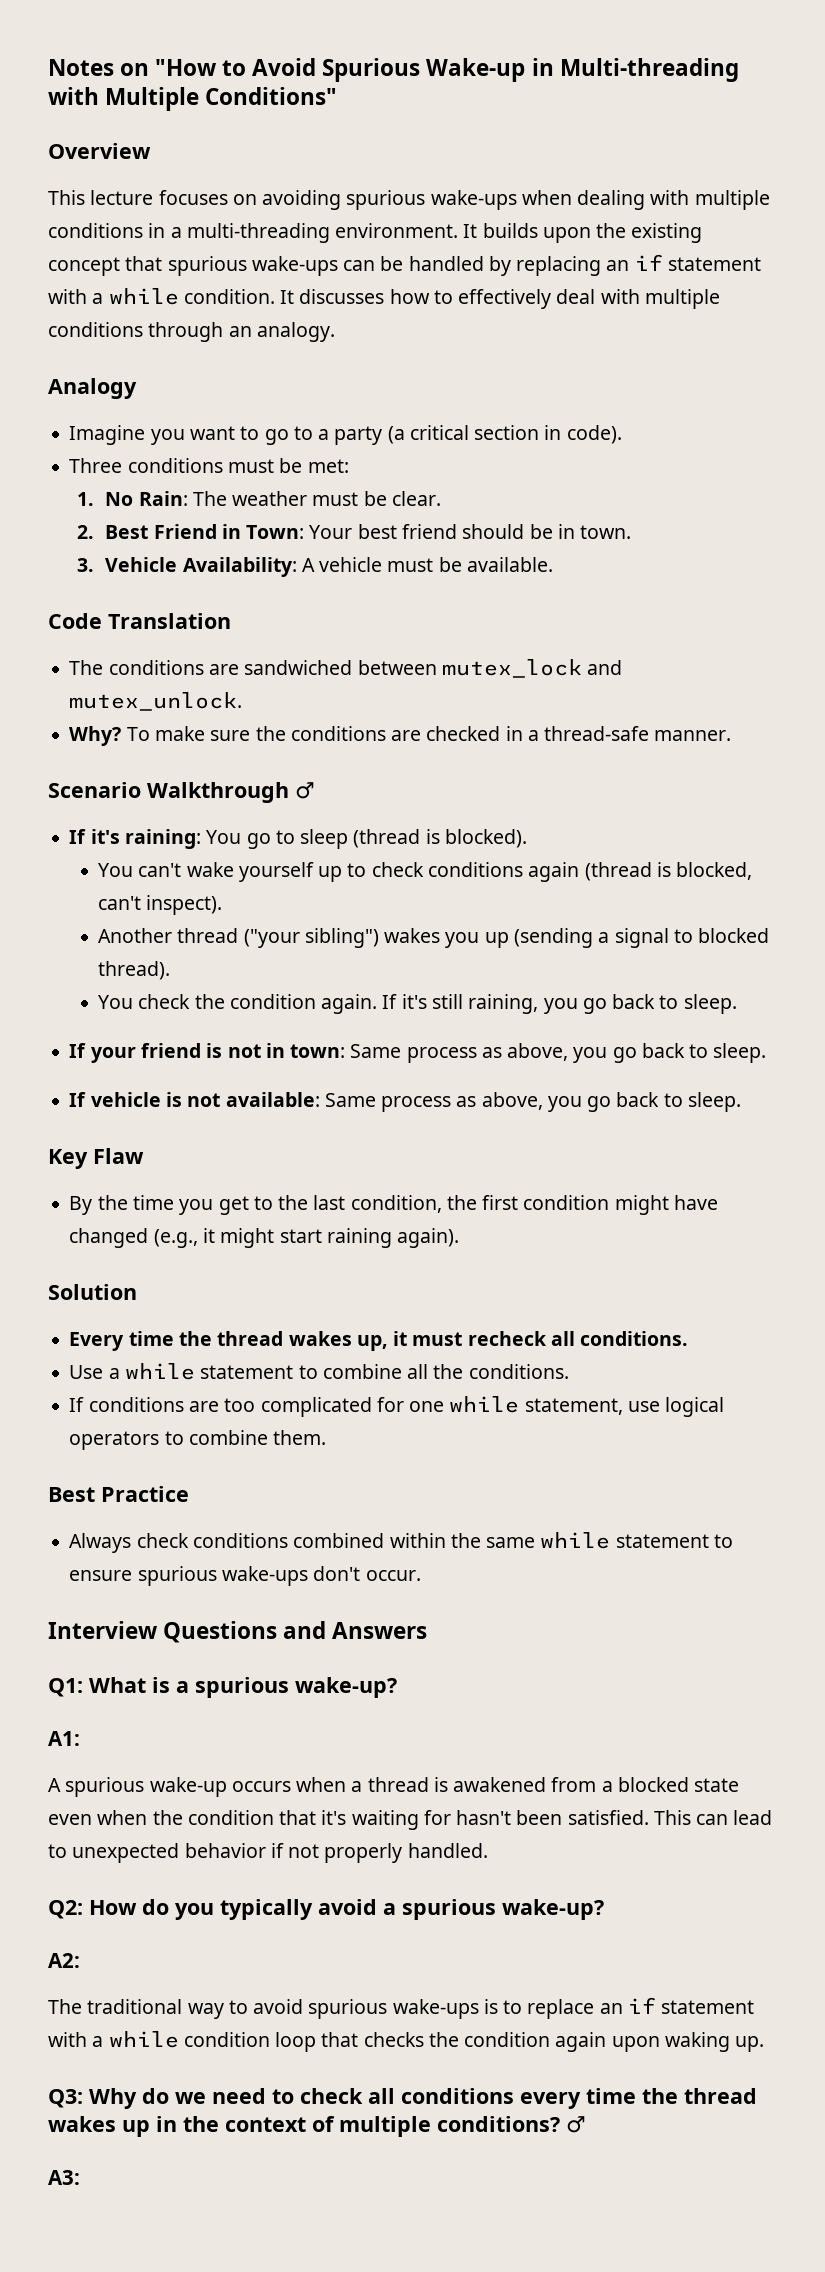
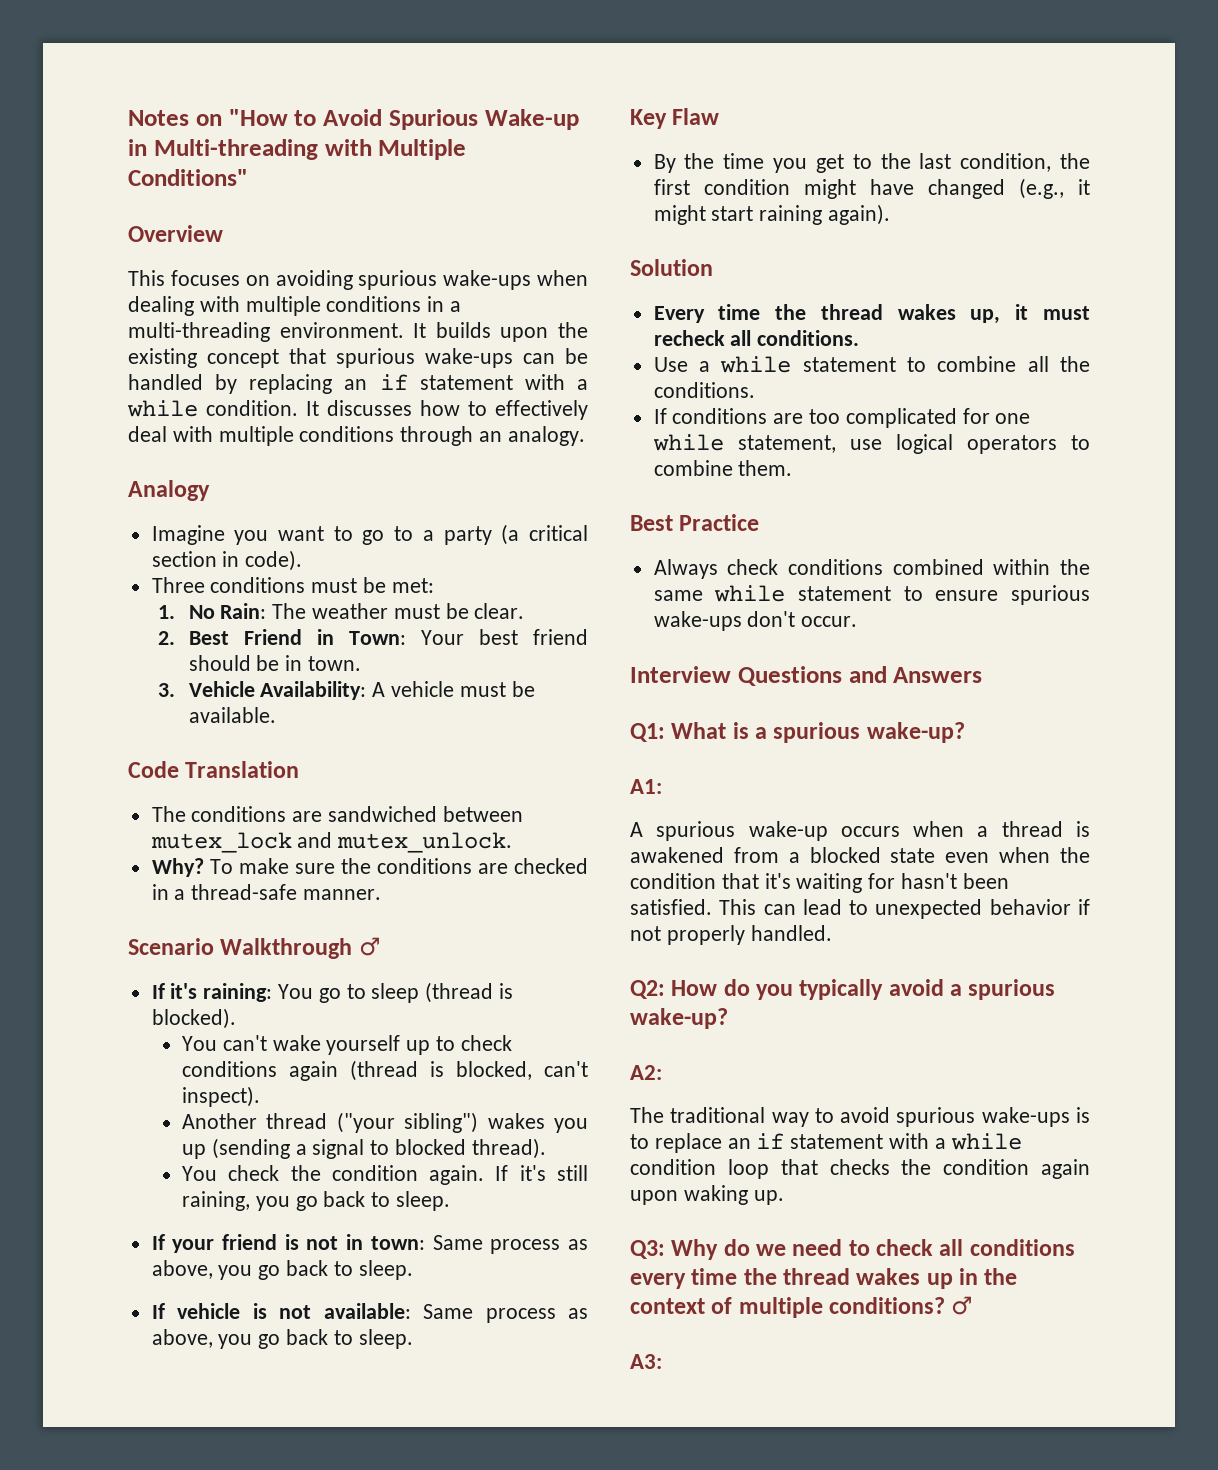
- This lecture focuses on avoiding spurious wake-ups when dealing with multiple conditions in a multi-threading environment.
+ This focuses on avoiding spurious wake-ups when dealing with multiple conditions in a multi-threading environment.

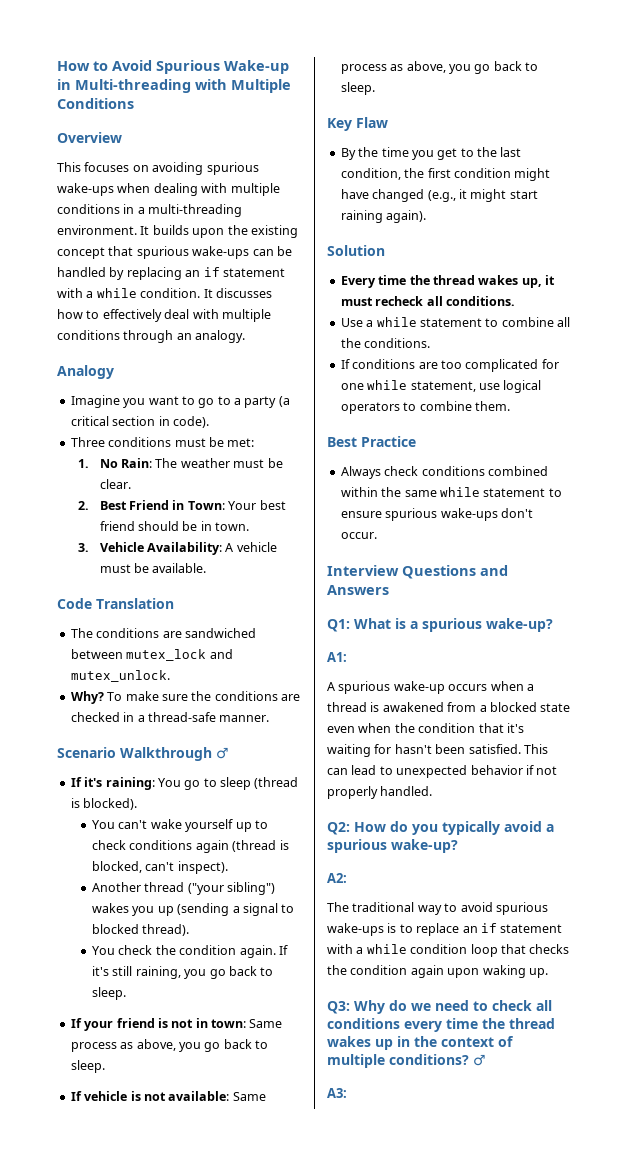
- Notes on "How to Avoid Spurious Wake-up in Multi-threading with Multiple Conditions"
+ How to Avoid Spurious Wake-up in Multi-threading with Multiple Conditions

